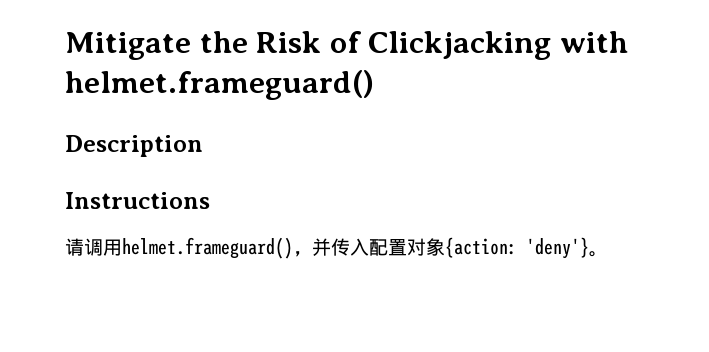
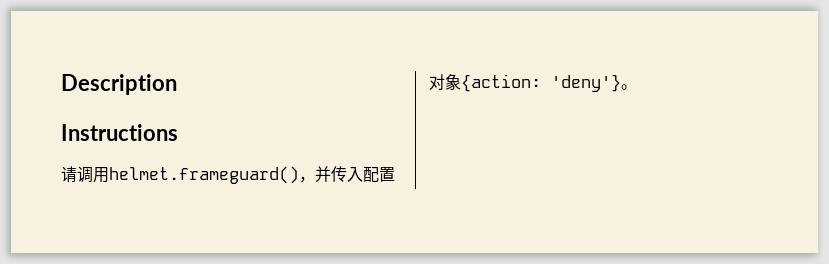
- Mitigate the Risk of Clickjacking with helmet.frameguard()

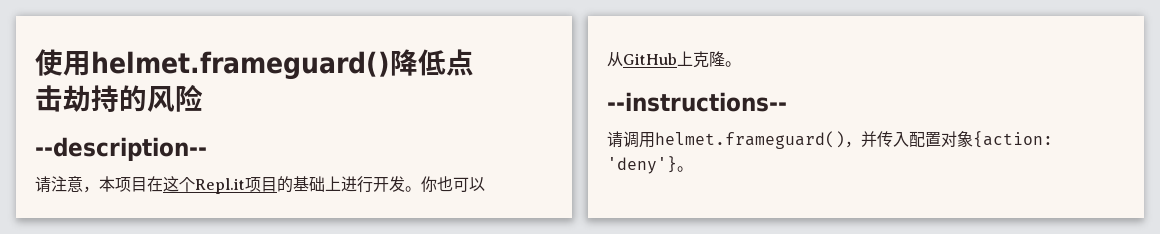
- Description
- Instructions
+ 使用helmet.frameguard()降低点击劫持的风险
+ --description--
+ 请注意，本项目在这个Repl.it项目的基础上进行开发。你也可以从GitHub上克隆。
+ --instructions--

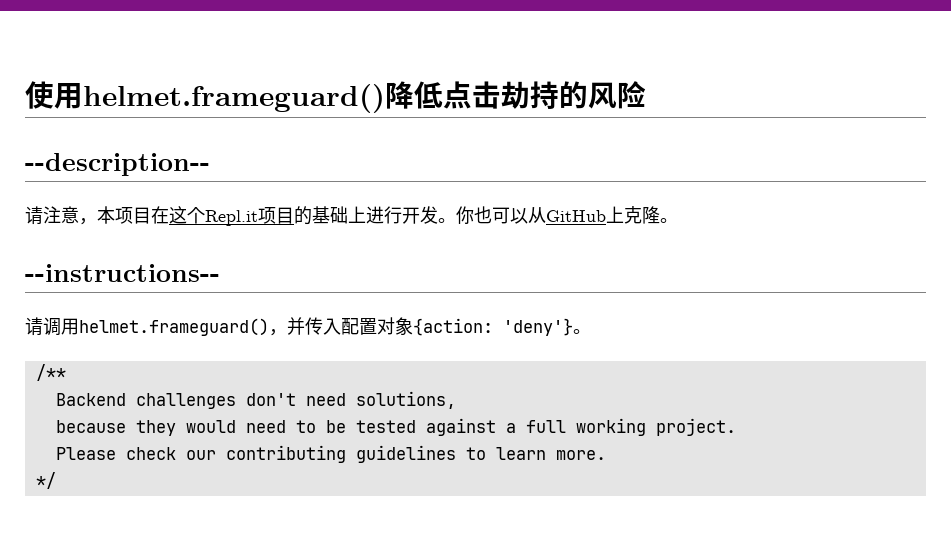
+ /**
+ Backend challenges don't need solutions,
+ because they would need to be tested against a full working project.
+ Please check our contributing guidelines to learn more.
+ */

